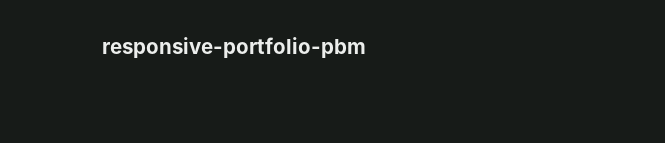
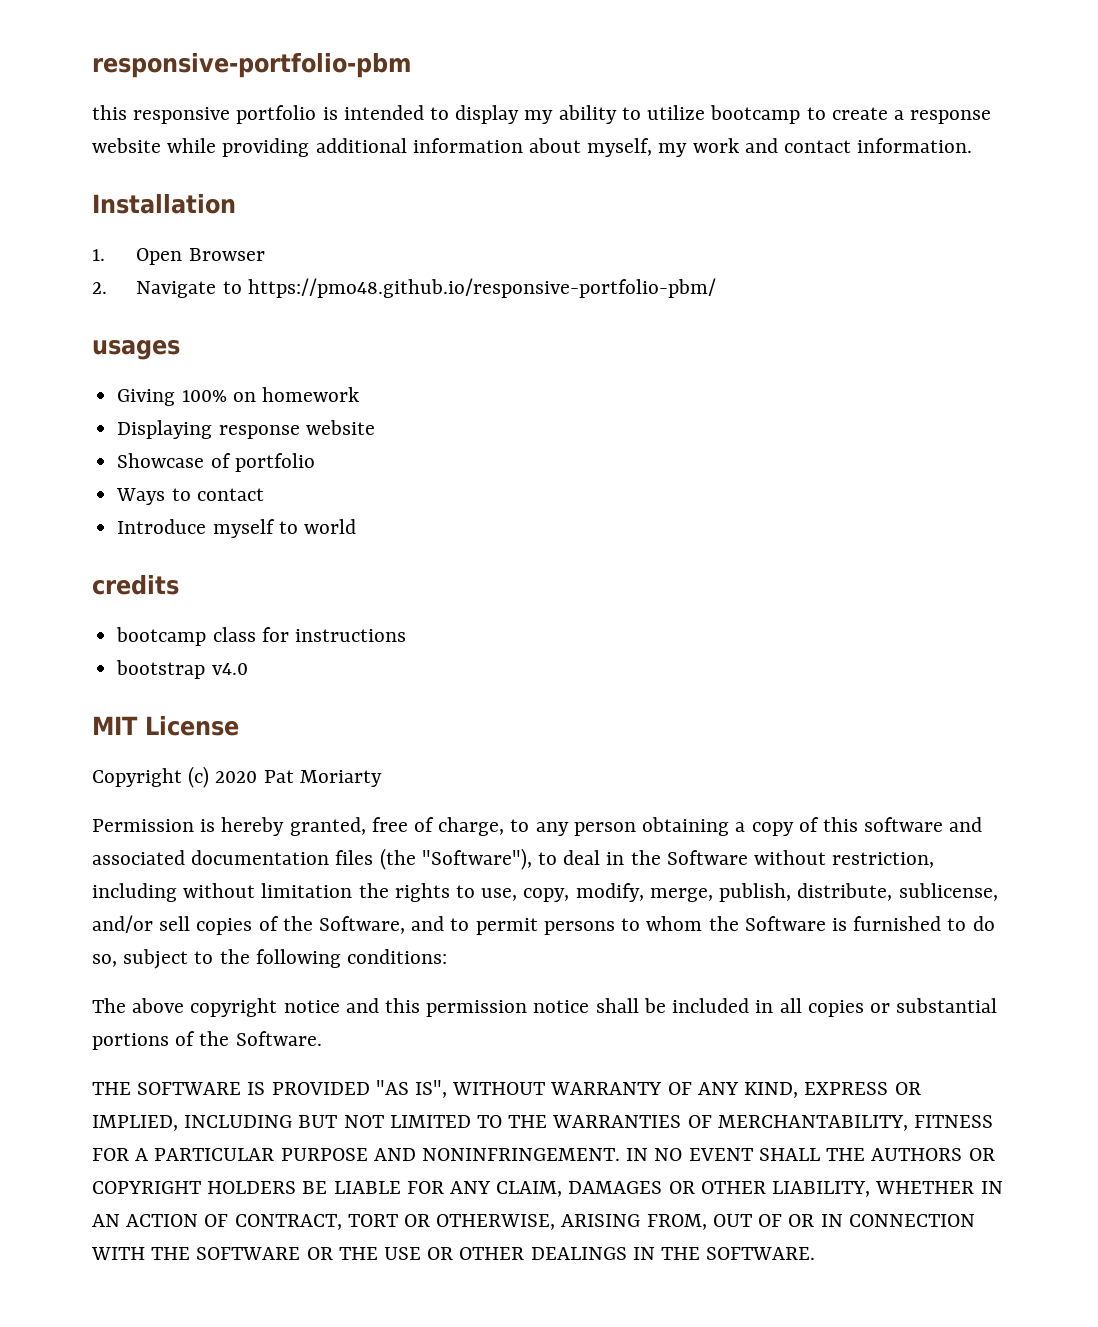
+ this responsive portfolio is intended to display my ability to utilize bootcamp to create a response website while providing additional information about myself, my work and contact information.
+ Installation
+ 1. Open Browser
+ 2. Navigate to https://pmo48.github.io/responsive-portfolio-pbm/
+ usages
+ Giving 100% on homework
+ Displaying response website
+ Showcase of portfolio
+ Ways to contact
+ Introduce myself to world
+ credits
+ bootcamp class for instructions
+ bootstrap v4.0
+ MIT License
+ Copyright (c) 2020 Pat Moriarty
+ Permission is hereby granted, free of charge, to any person obtaining a copy of this software and associated documentation files (the "Software"), to deal in the Software without restriction, including without limitation the rights to use, copy, modify, merge, publish, distribute, sublicense, and/or sell copies of the Software, and to permit persons to whom the Software is furnished to do so, subject to the following conditions:
+ The above copyright notice and this permission notice shall be included in all copies or substantial portions of the Software.
+ THE SOFTWARE IS PROVIDED "AS IS", WITHOUT WARRANTY OF ANY KIND, EXPRESS OR IMPLIED, INCLUDING BUT NOT LIMITED TO THE WARRANTIES OF MERCHANTABILITY, FITNESS FOR A PARTICULAR PURPOSE AND NONINFRINGEMENT. IN NO EVENT SHALL THE AUTHORS OR COPYRIGHT HOLDERS BE LIABLE FOR ANY CLAIM, DAMAGES OR OTHER LIABILITY, WHETHER IN AN ACTION OF CONTRACT, TORT OR OTHERWISE, ARISING FROM, OUT OF OR IN CONNECTION WITH THE SOFTWARE OR THE USE OR OTHER DEALINGS IN THE SOFTWARE.

